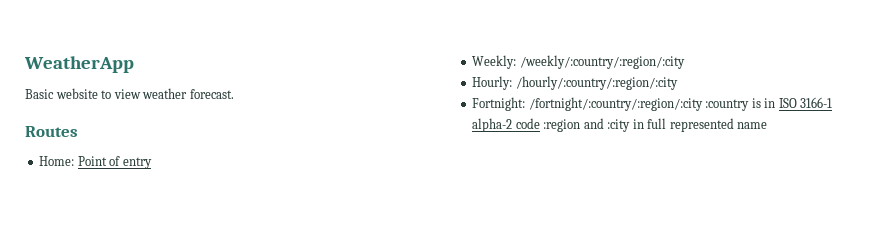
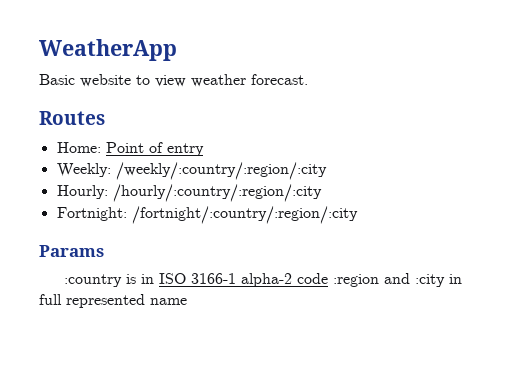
- Fortnight: /fortnight/:country/:region/:city :country is in ISO 3166-1 alpha-2 code :region and :city in full represented name
+ Fortnight: /fortnight/:country/:region/:city
+ Params
+ :country is in ISO 3166-1 alpha-2 code :region and :city in full represented name

